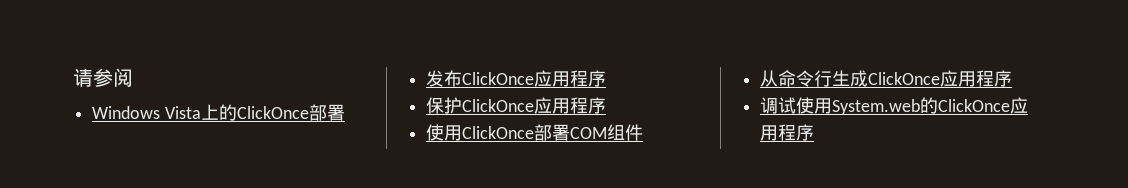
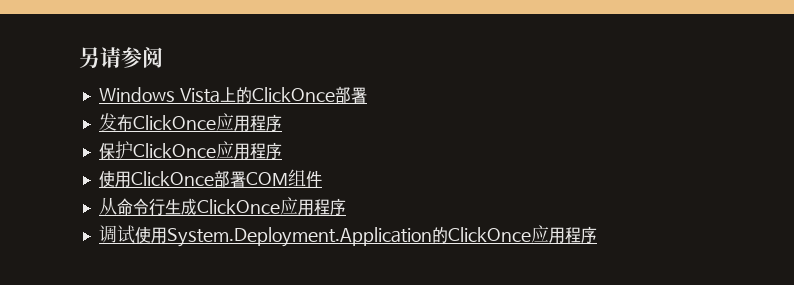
- 请参阅
+ 另请参阅
- 调试使用System.web的ClickOnce应用程序
+ 调试使用System.Deployment.Application的ClickOnce应用程序

